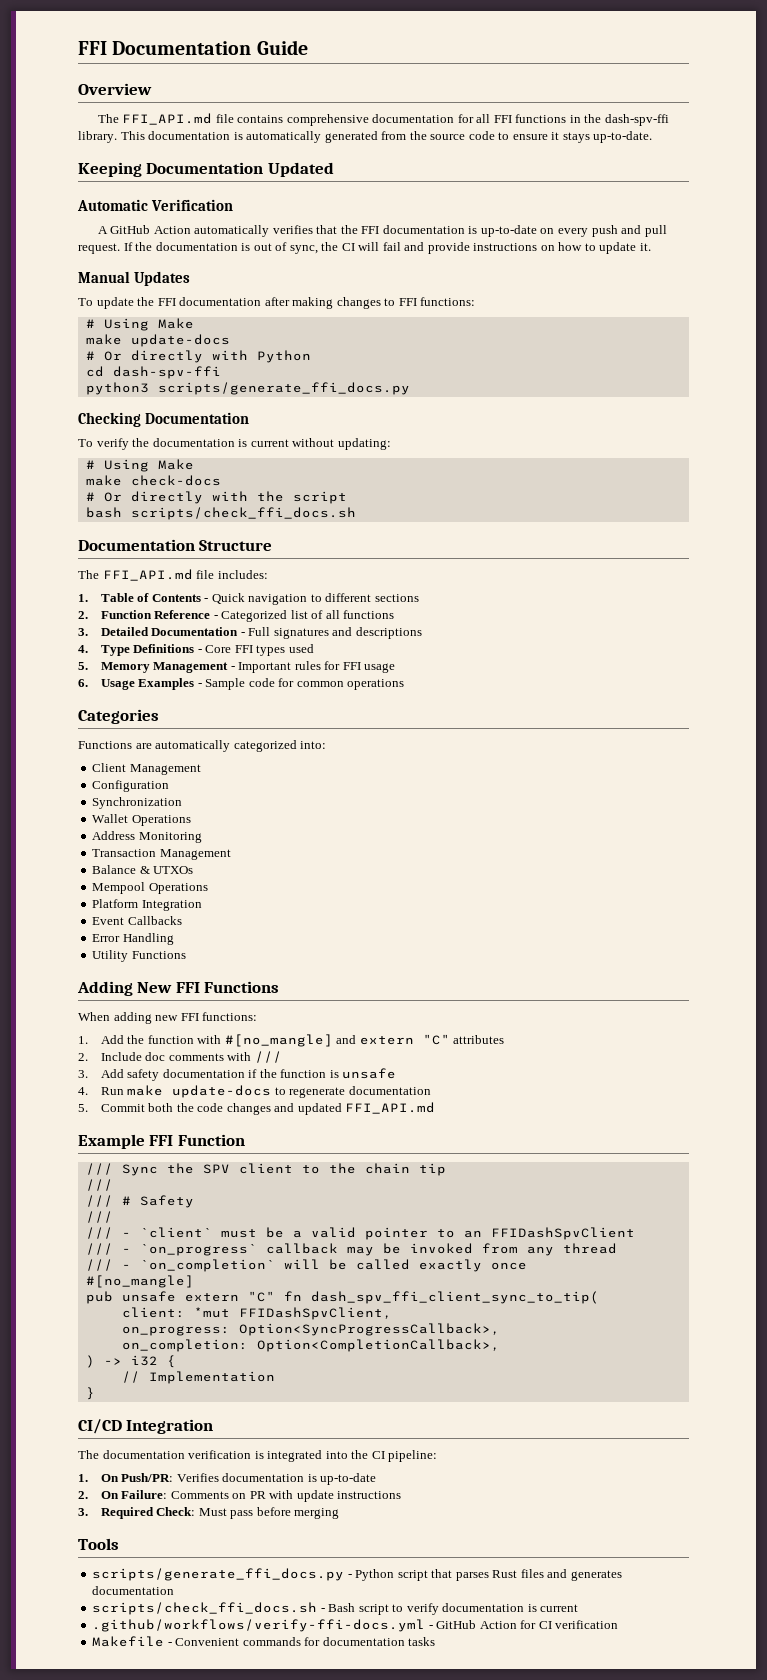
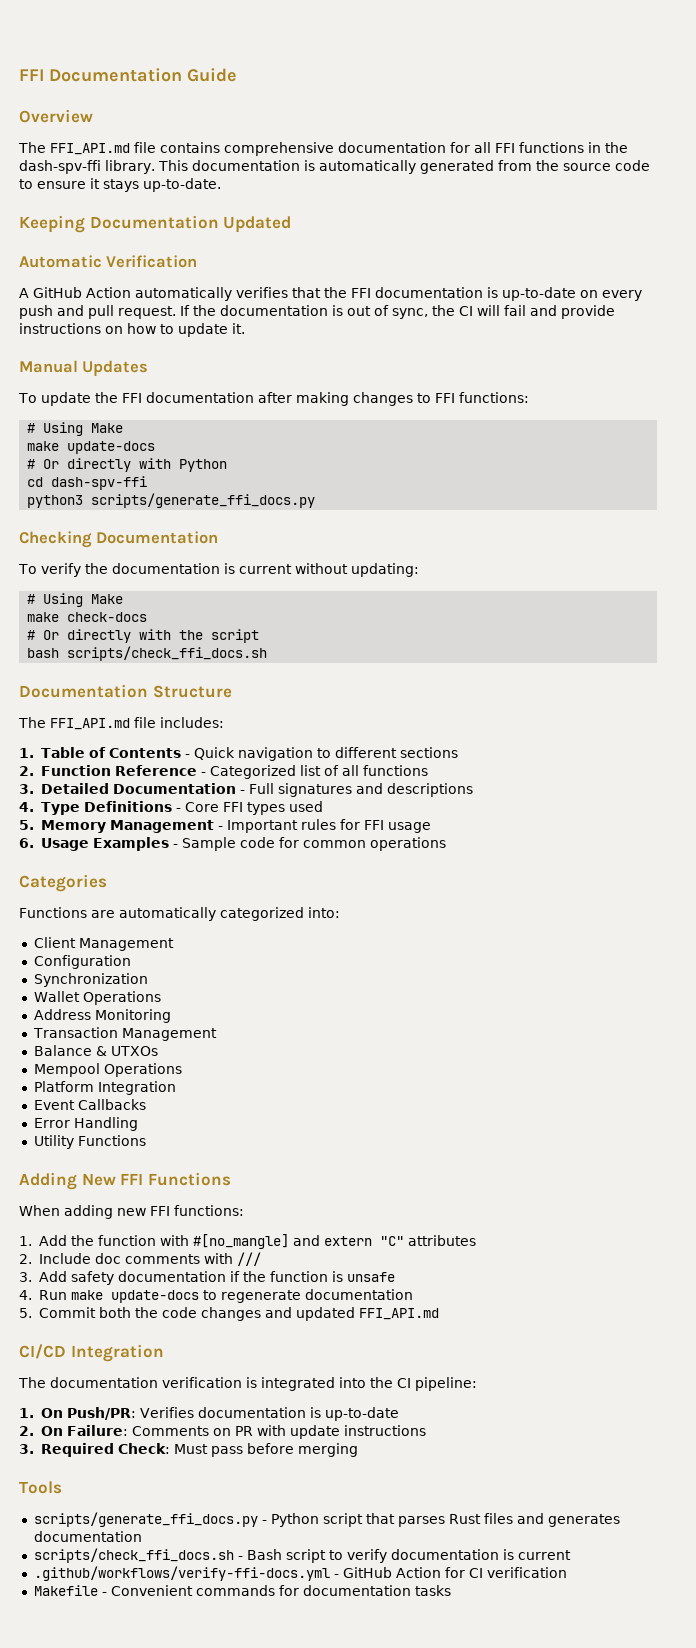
- Example FFI Function
- /// Sync the SPV client to the chain tip
- ///
- /// # Safety
- ///
- /// - `client` must be a valid pointer to an FFIDashSpvClient
- /// - `on_progress` callback may be invoked from any thread
- /// - `on_completion` will be called exactly once
- #[no_mangle]
- pub unsafe extern "C" fn dash_spv_ffi_client_sync_to_tip(
- client: *mut FFIDashSpvClient,
- on_progress: Option<SyncProgressCallback>,
- on_completion: Option<CompletionCallback>,
- ) -> i32 {
- // Implementation
- }

